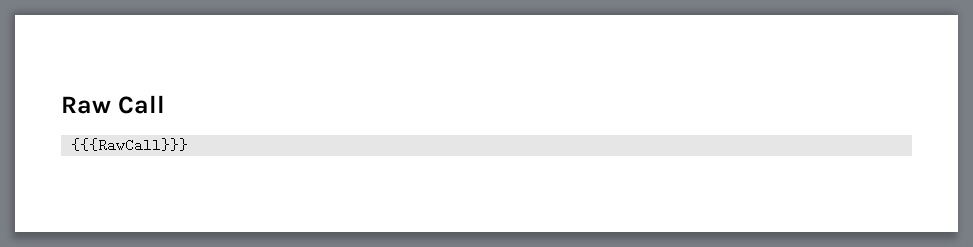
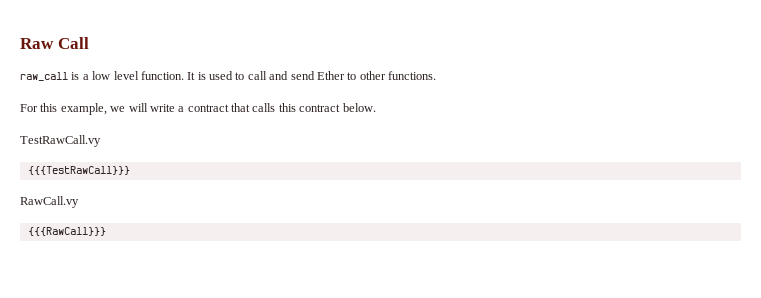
+ raw_call is a low level function. It is used to call and send Ether to other functions.
+ For this example, we will write a contract that calls this contract below.
+ TestRawCall.vy
+ {{{TestRawCall}}}
+ RawCall.vy

